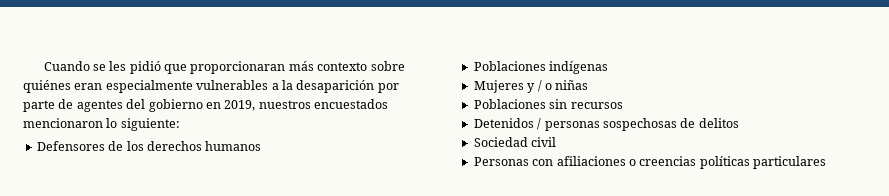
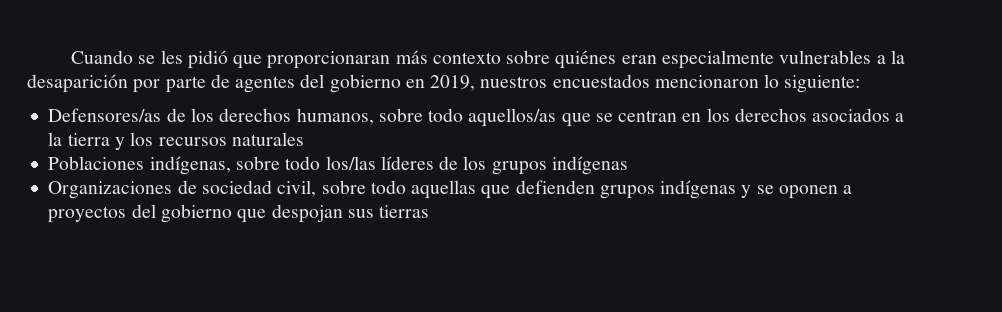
- Defensores de los derechos humanos
- Poblaciones indígenas
- Mujeres y / o niñas
- Poblaciones sin recursos
- Detenidos / personas sospechosas de delitos
- Sociedad civil
- Personas con afiliaciones o creencias políticas particulares
+ Defensores/as de los derechos humanos, sobre todo aquellos/as que se centran en los derechos asociados a la tierra y los recursos naturales
+ Poblaciones indígenas, sobre todo los/las líderes de los grupos indígenas
+ Organizaciones de sociedad civil, sobre todo aquellas que defienden grupos indígenas y se oponen a proyectos del gobierno que despojan sus tierras

